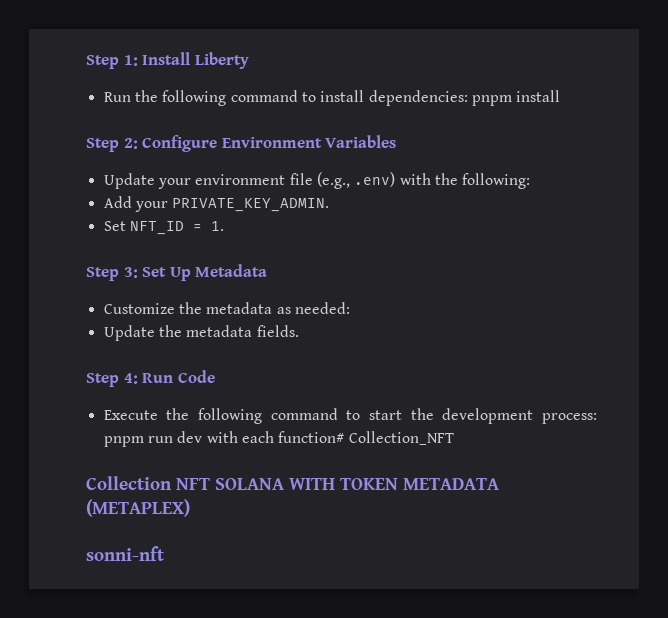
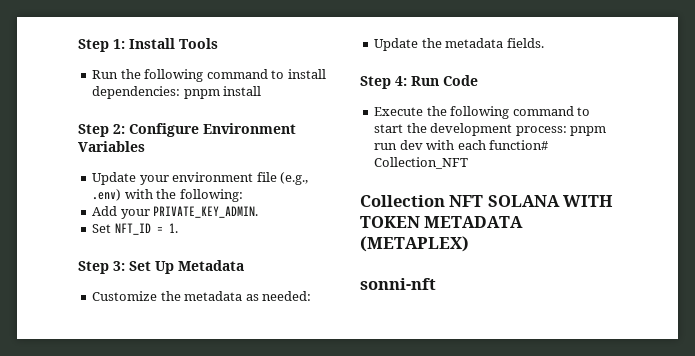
- Step 1: Install Liberty
+ Step 1: Install Tools

